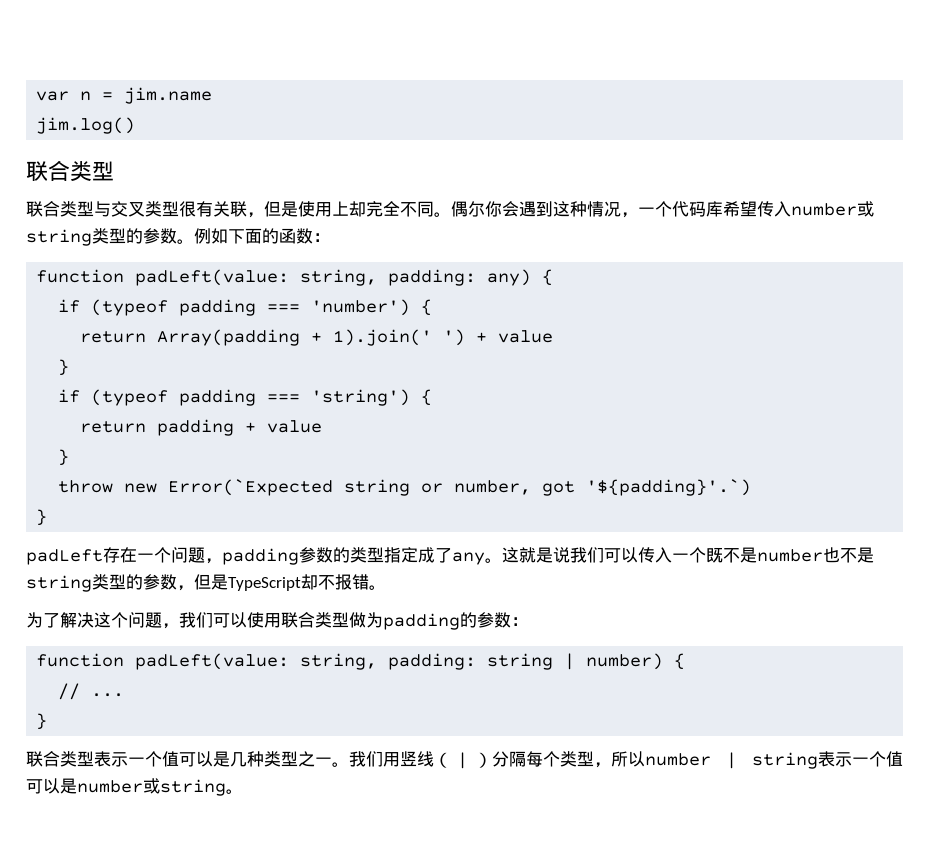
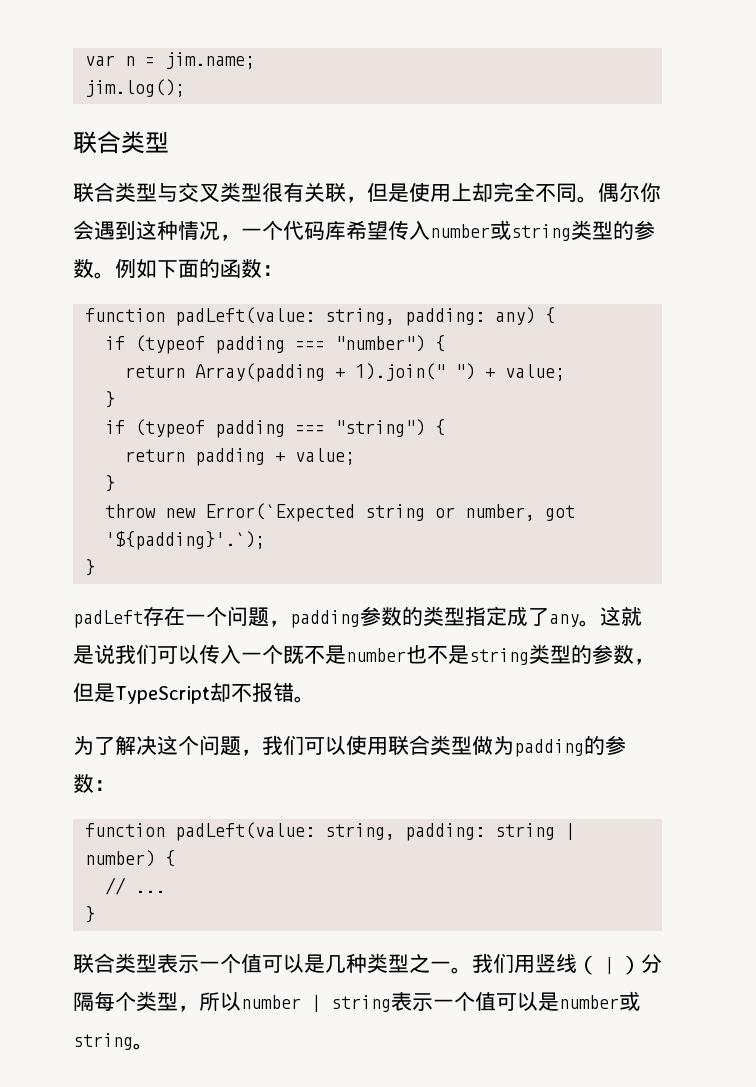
- var n = jim.name
- jim.log()
+ var n = jim.name;
+ jim.log();
- if (typeof padding === 'number') {
+ if (typeof padding === "number") {
- return Array(padding + 1).join(' ') + value
+ return Array(padding + 1).join(" ") + value;
- if (typeof padding === 'string') {
+ if (typeof padding === "string") {
- return padding + value
+ return padding + value;
- throw new Error(`Expected string or number, got '${padding}'.`)
+ throw new Error(`Expected string or number, got '${padding}'.`);

